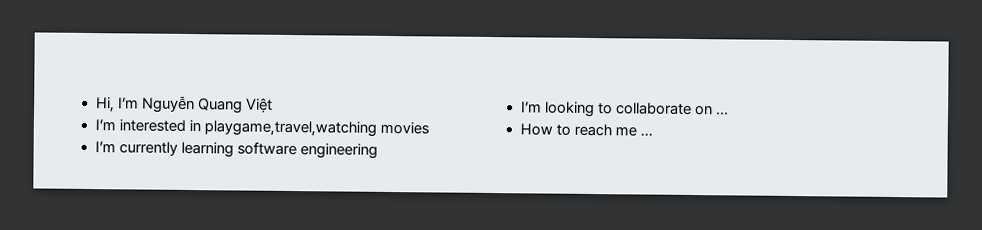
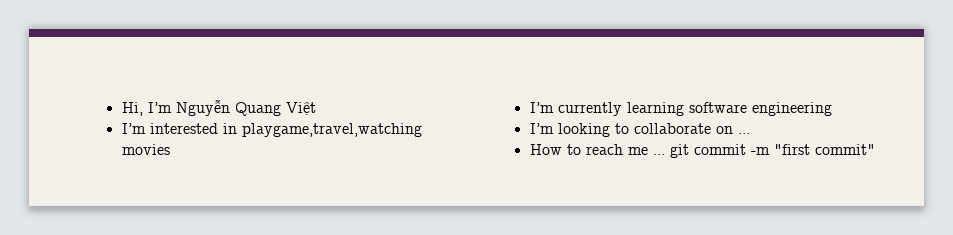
- How to reach me ...
+ How to reach me ... git commit -m "first commit"

